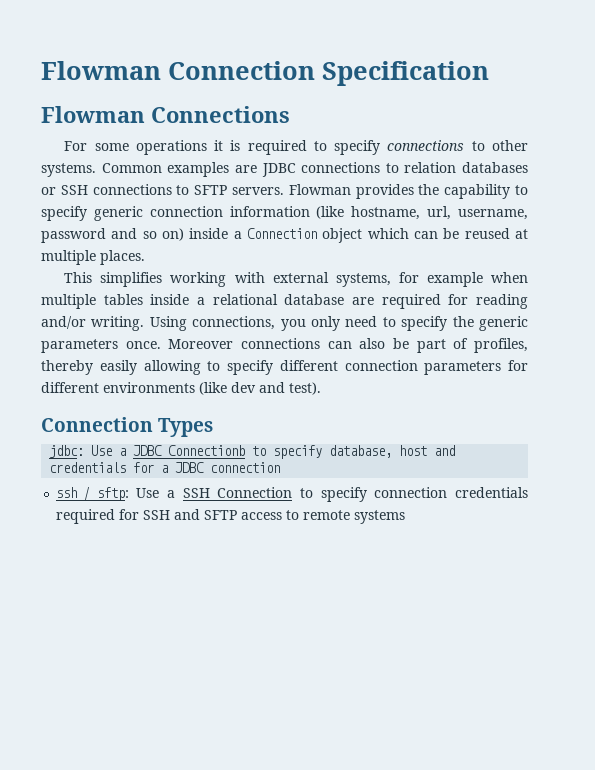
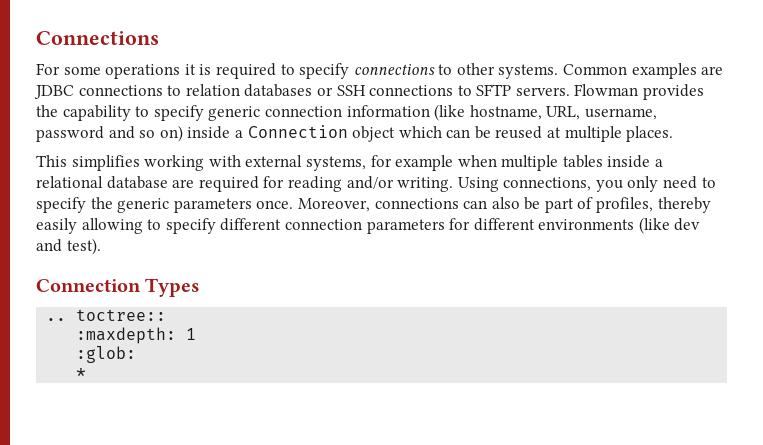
- Flowman Connection Specification
- Flowman Connections
+ Connections
- Flowman provides the capability to specify generic connection information (like hostname, url, username, password and so on) inside a Connection object which can be reused at multiple places.
+ Flowman provides the capability to specify generic connection information (like hostname, URL, username, password and so on) inside a Connection object which can be reused at multiple places.
- Moreover connections can also be part of profiles, thereby easily allowing to specify different connection parameters for different environments (like dev and test).
+ Moreover, connections can also be part of profiles, thereby easily allowing to specify different connection parameters for different environments (like dev and test).
- jdbc: Use a JDBC Connectionb to specify database, host and credentials for a JDBC connection
- ssh / sftp: Use a SSH Connection to specify connection credentials required for SSH and SFTP access to remote systems
+ .. toctree::
+ :maxdepth: 1
+ :glob:
+ *

